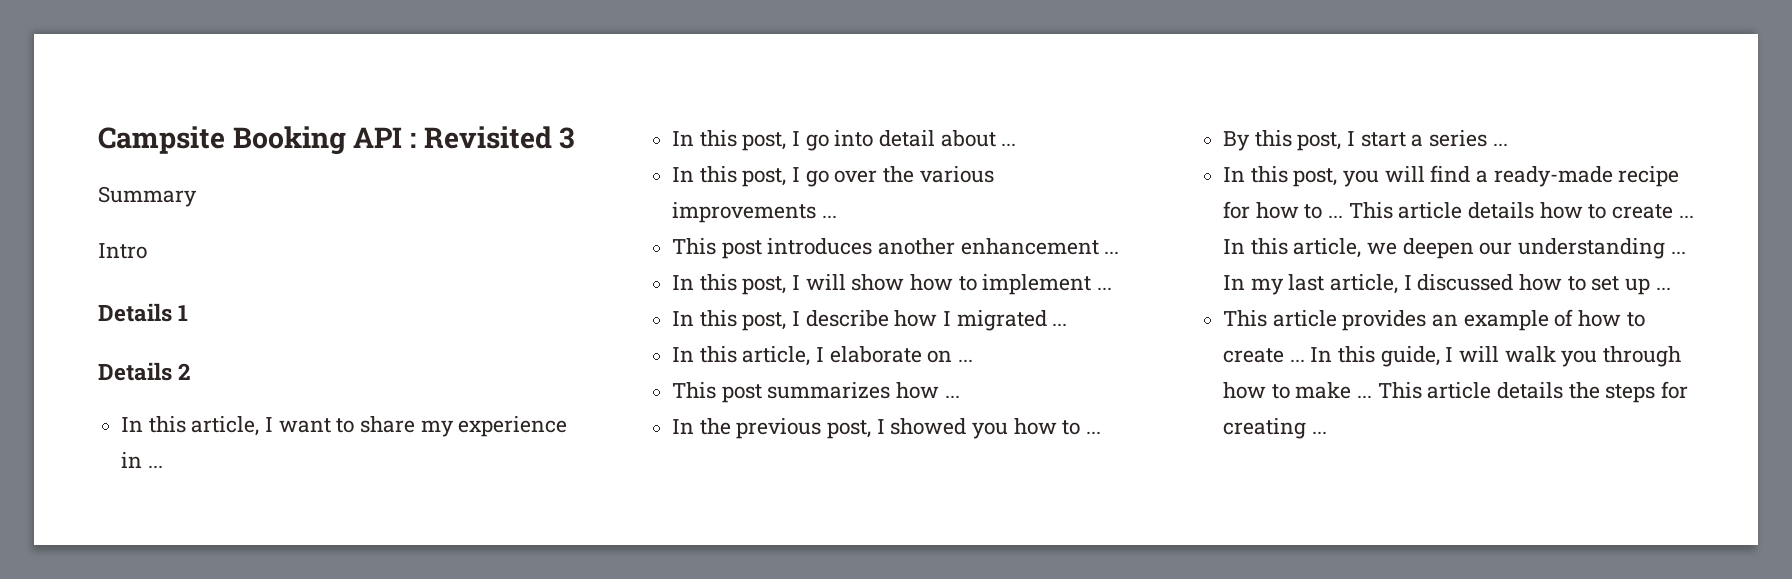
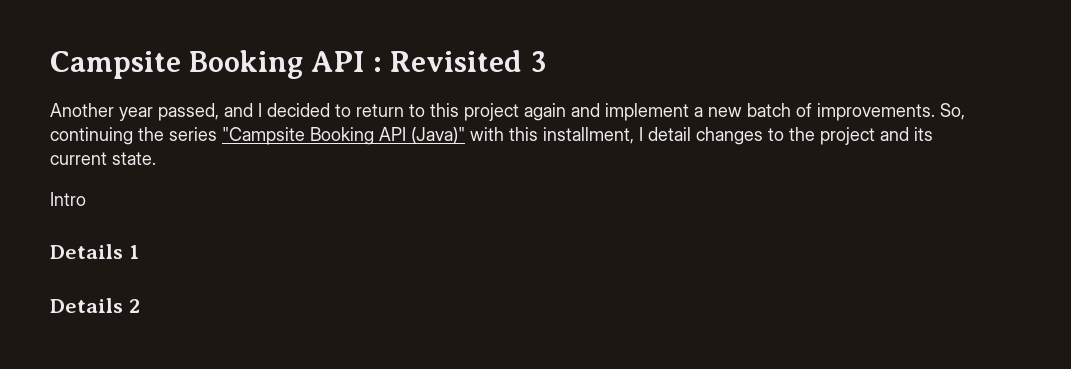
- Summary
+ Another year passed, and I decided to return to this project again and implement a new batch of improvements. So, continuing the series "Campsite Booking API (Java)" with this installment, I detail changes to the project and its current state.
- In this article, I want to share my experience in ...
- In this post, I go into detail about ...
- In this post, I go over the various improvements ...
- This post introduces another enhancement ...
- In this post, I will show how to implement ...
- In this post, I describe how I migrated ...
- In this article, I elaborate on ...
- This post summarizes how ...
- In the previous post, I showed you how to ...
- By this post, I start a series ...
- In this post, you will find a ready-made recipe for how to ... This article details how to create ... In this article, we deepen our understanding ... In my last article, I discussed how to set up ...
- This article provides an example of how to create ... In this guide, I will walk you through how to make ... This article details the steps for creating ...

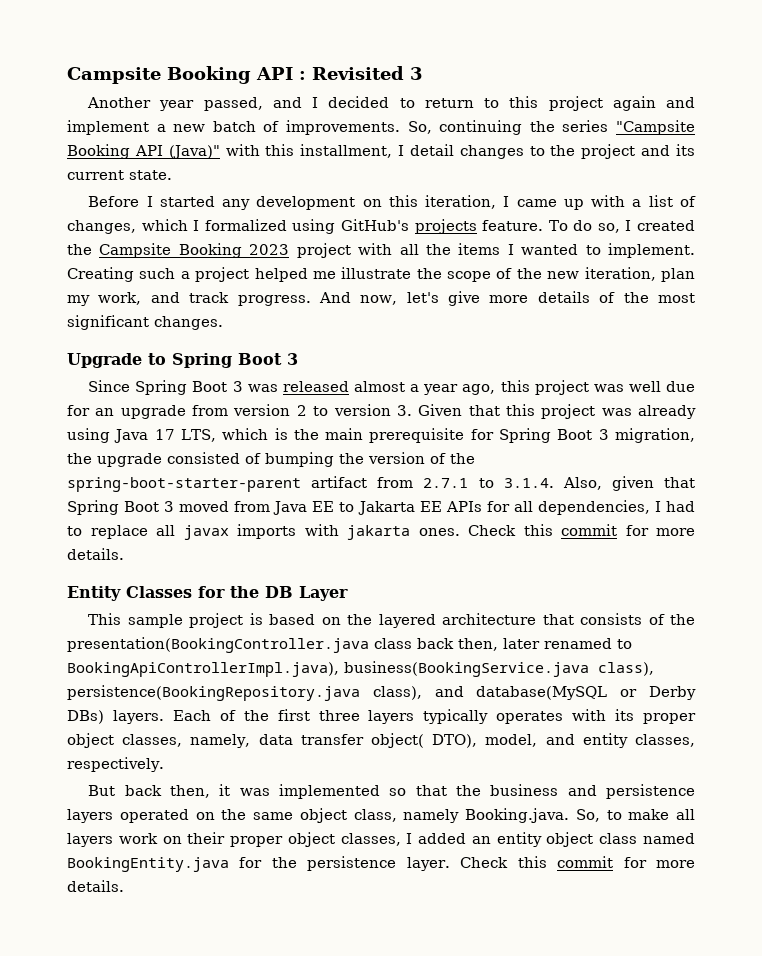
- Intro
- Details 1
- Details 2
+ Before I started any development on this iteration, I came up with a list of changes, which I formalized using GitHub's projects feature. To do so, I created the Campsite Booking 2023 project with all the items I wanted to implement. Creating such a project helped me illustrate the scope of the new iteration, plan my work, and track progress. And now, let's give more details of the most significant changes.
+ Upgrade to Spring Boot 3
+ Since Spring Boot 3 was released almost a year ago, this project was well due for an upgrade from version 2 to version 3. Given that this project was already using Java 17 LTS, which is the main prerequisite for Spring Boot 3 migration, the upgrade consisted of bumping the version of the spring-boot-starter-parent artifact from 2.7.1 to 3.1.4. Also, given that Spring Boot 3 moved from Java EE to Jakarta EE APIs for all dependencies, I had to replace all javax imports with jakarta ones. Check this commit for more details.
+ Entity Classes for the DB Layer
+ This sample project is based on the layered architecture that consists of the presentation(BookingController.java class back then, later renamed to BookingApiControllerImpl.java), business(BookingService.java class), persistence(BookingRepository.java class), and database(MySQL or Derby DBs) layers. Each of the first three layers typically operates with its proper object classes, namely, data transfer object( DTO), model, and entity classes, respectively.
+ But back then, it was implemented so that the business and persistence layers operated on the same object class, namely Booking.java. So, to make all layers work on their proper object classes, I added an entity object class named BookingEntity.java for the persistence layer. Check this commit for more details.

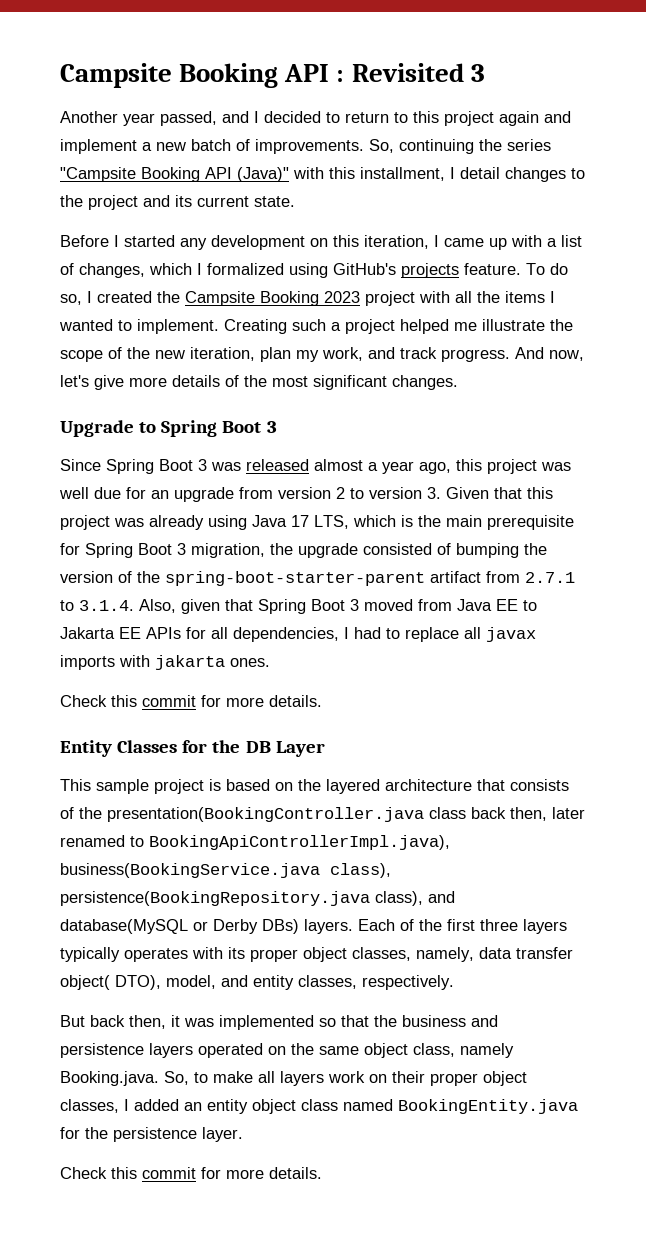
- Since Spring Boot 3 was released almost a year ago, this project was well due for an upgrade from version 2 to version 3. Given that this project was already using Java 17 LTS, which is the main prerequisite for Spring Boot 3 migration, the upgrade consisted of bumping the version of the spring-boot-starter-parent artifact from 2.7.1 to 3.1.4. Also, given that Spring Boot 3 moved from Java EE to Jakarta EE APIs for all dependencies, I had to replace all javax imports with jakarta ones. Check this commit for more details.
+ Since Spring Boot 3 was released almost a year ago, this project was well due for an upgrade from version 2 to version 3. Given that this project was already using Java 17 LTS, which is the main prerequisite for Spring Boot 3 migration, the upgrade consisted of bumping the version of the spring-boot-starter-parent artifact from 2.7.1 to 3.1.4. Also, given that Spring Boot 3 moved from Java EE to Jakarta EE APIs for all dependencies, I had to replace all javax imports with jakarta ones.
+ Check this commit for more details.
- But back then, it was implemented so that the business and persistence layers operated on the same object class, namely Booking.java. So, to make all layers work on their proper object classes, I added an entity object class named BookingEntity.java for the persistence layer. Check this commit for more details.
+ But back then, it was implemented so that the business and persistence layers operated on the same object class, namely Booking.java. So, to make all layers work on their proper object classes, I added an entity object class named BookingEntity.java for the persistence layer.
+ Check this commit for more details.

